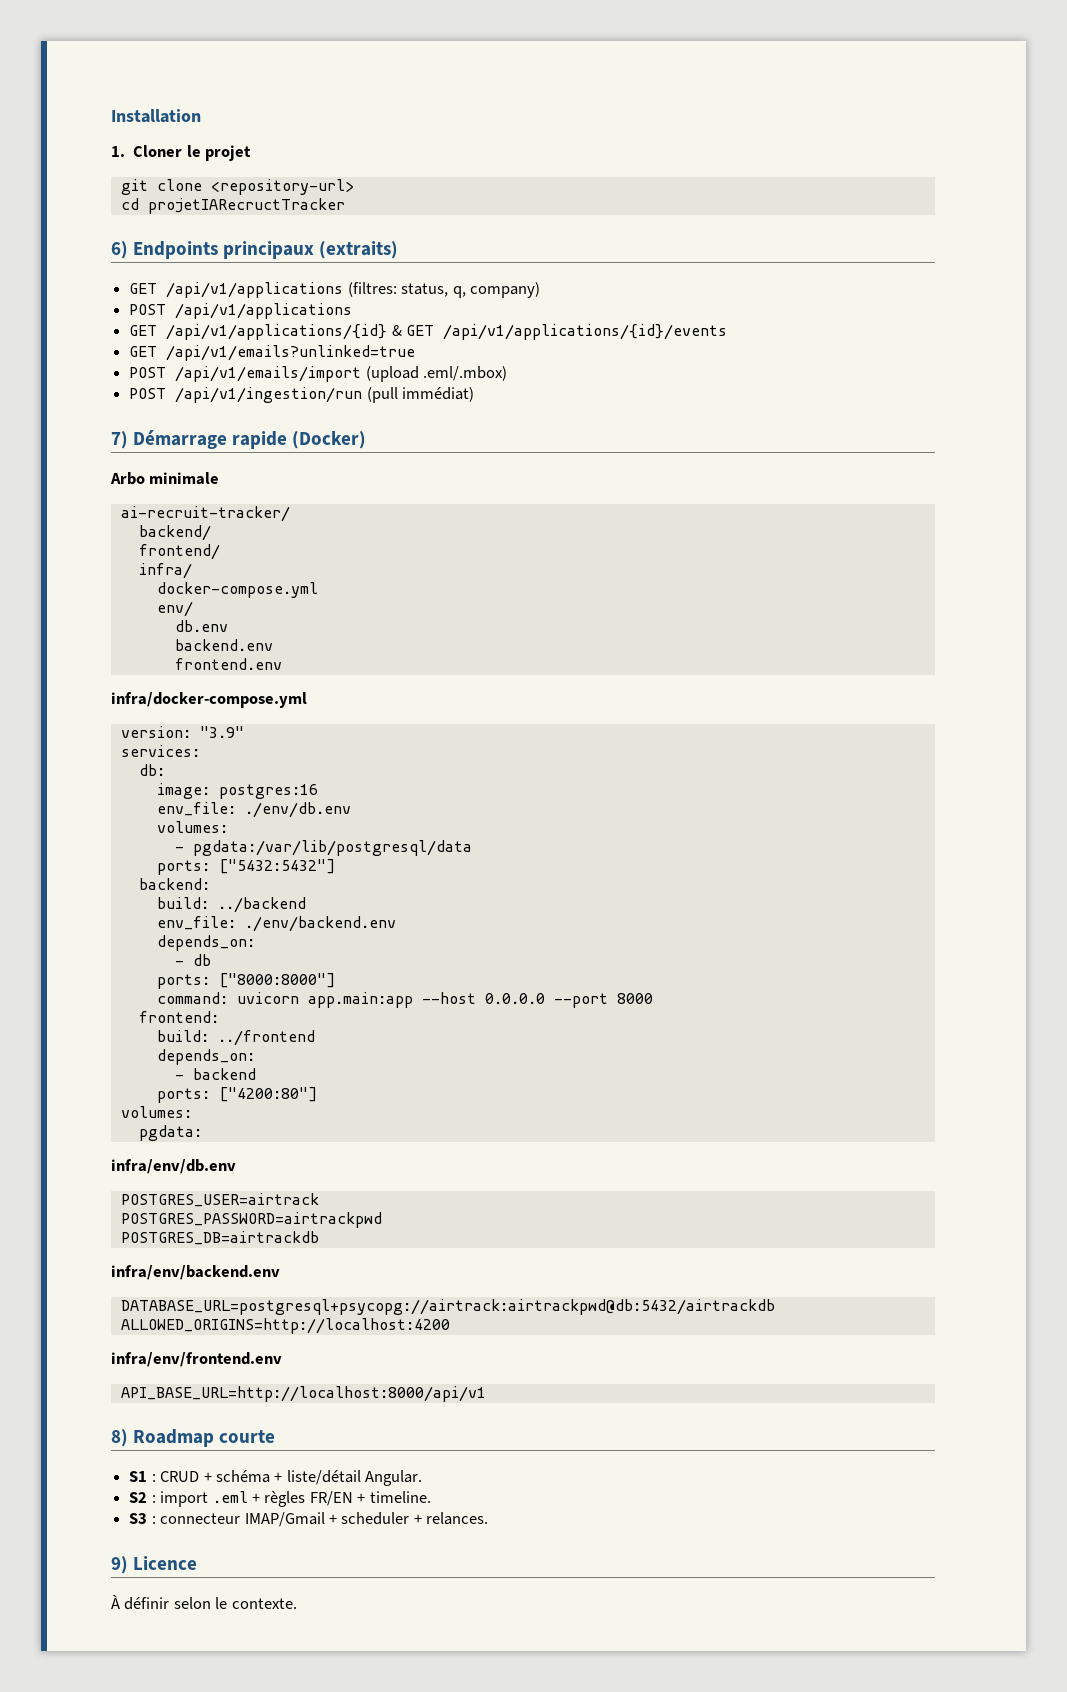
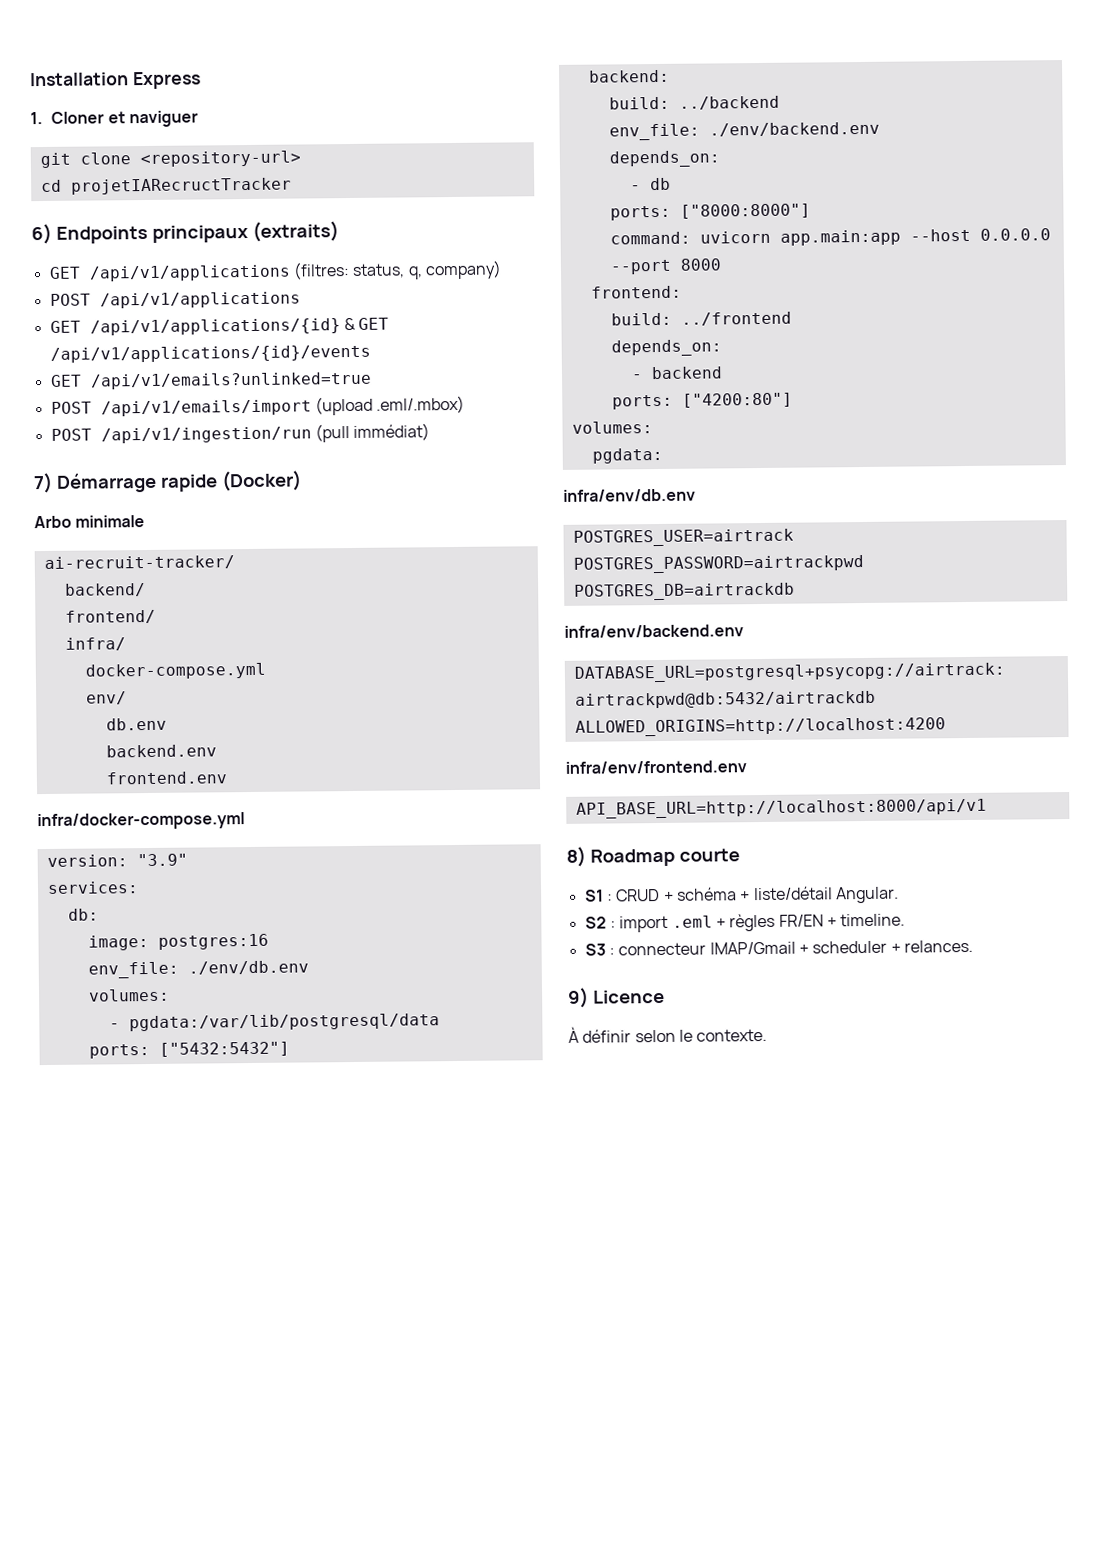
- Installation
+ Installation Express
- 1. Cloner le projet
+ 1. Cloner et naviguer

